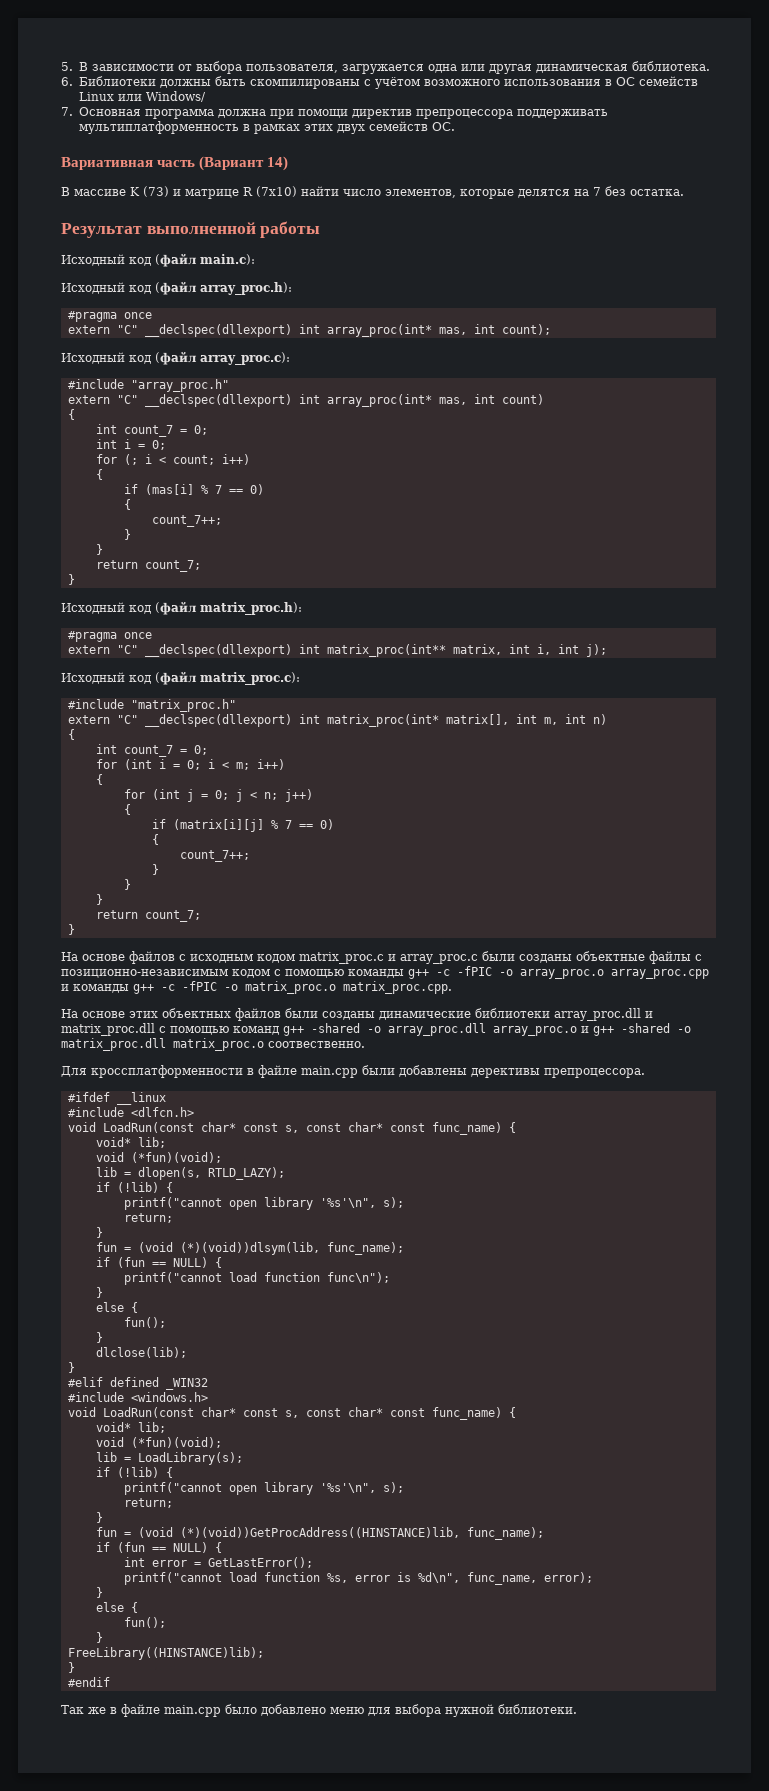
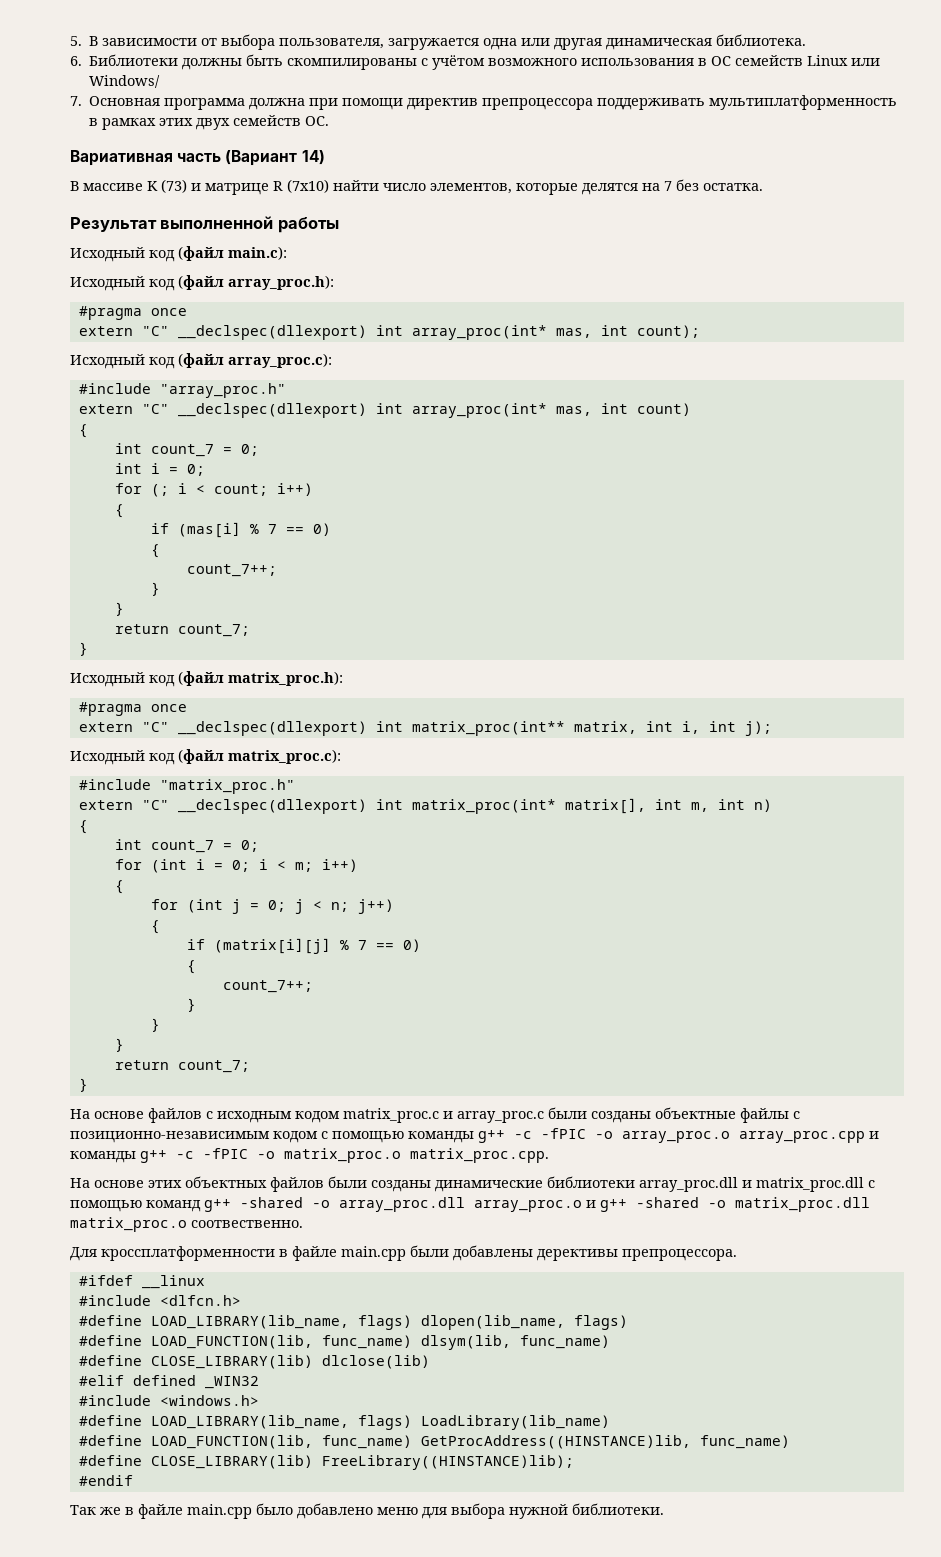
  #include <dlfcn.h>
- void LoadRun(const char* const s, const char* const func_name) {
- void* lib;
- void (*fun)(void);
- lib = dlopen(s, RTLD_LAZY);
- if (!lib) {
- printf("cannot open library '%s'\n", s);
- return;
- }
- fun = (void (*)(void))dlsym(lib, func_name);
- if (fun == NULL) {
- printf("cannot load function func\n");
- }
- else {
- fun();
- }
- dlclose(lib);
- }
+ #define LOAD_LIBRARY(lib_name, flags) dlopen(lib_name, flags)
+ #define LOAD_FUNCTION(lib, func_name) dlsym(lib, func_name)
+ #define CLOSE_LIBRARY(lib) dlclose(lib)
  #include <windows.h>
- void LoadRun(const char* const s, const char* const func_name) {
- void* lib;
- void (*fun)(void);
- lib = LoadLibrary(s);
- if (!lib) {
- printf("cannot open library '%s'\n", s);
- return;
- }
- fun = (void (*)(void))GetProcAddress((HINSTANCE)lib, func_name);
- if (fun == NULL) {
- int error = GetLastError();
- printf("cannot load function %s, error is %d\n", func_name, error);
- }
- else {
- fun();
- }
- FreeLibrary((HINSTANCE)lib);
- }
+ #define LOAD_LIBRARY(lib_name, flags) LoadLibrary(lib_name)
+ #define LOAD_FUNCTION(lib, func_name) GetProcAddress((HINSTANCE)lib, func_name)
+ #define CLOSE_LIBRARY(lib) FreeLibrary((HINSTANCE)lib);

